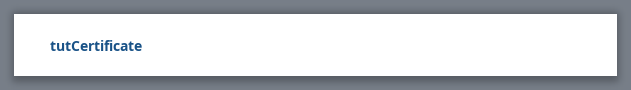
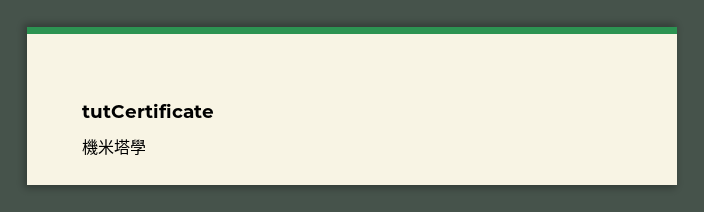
+ 機米塔學

